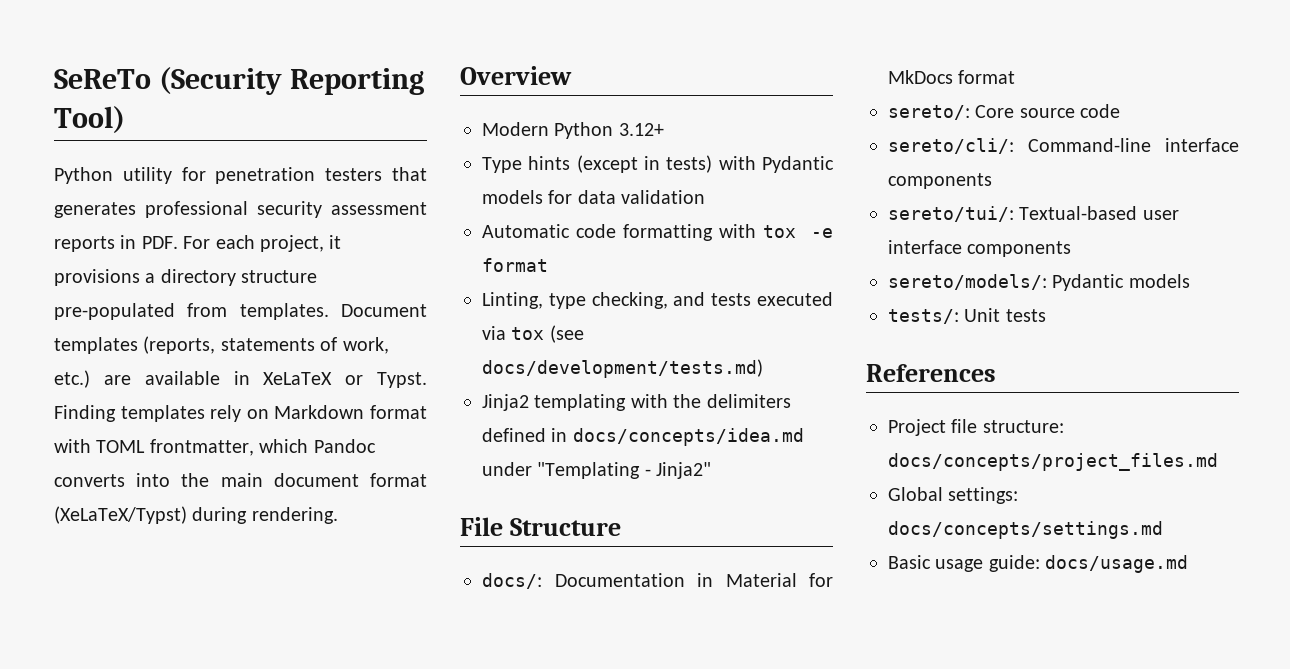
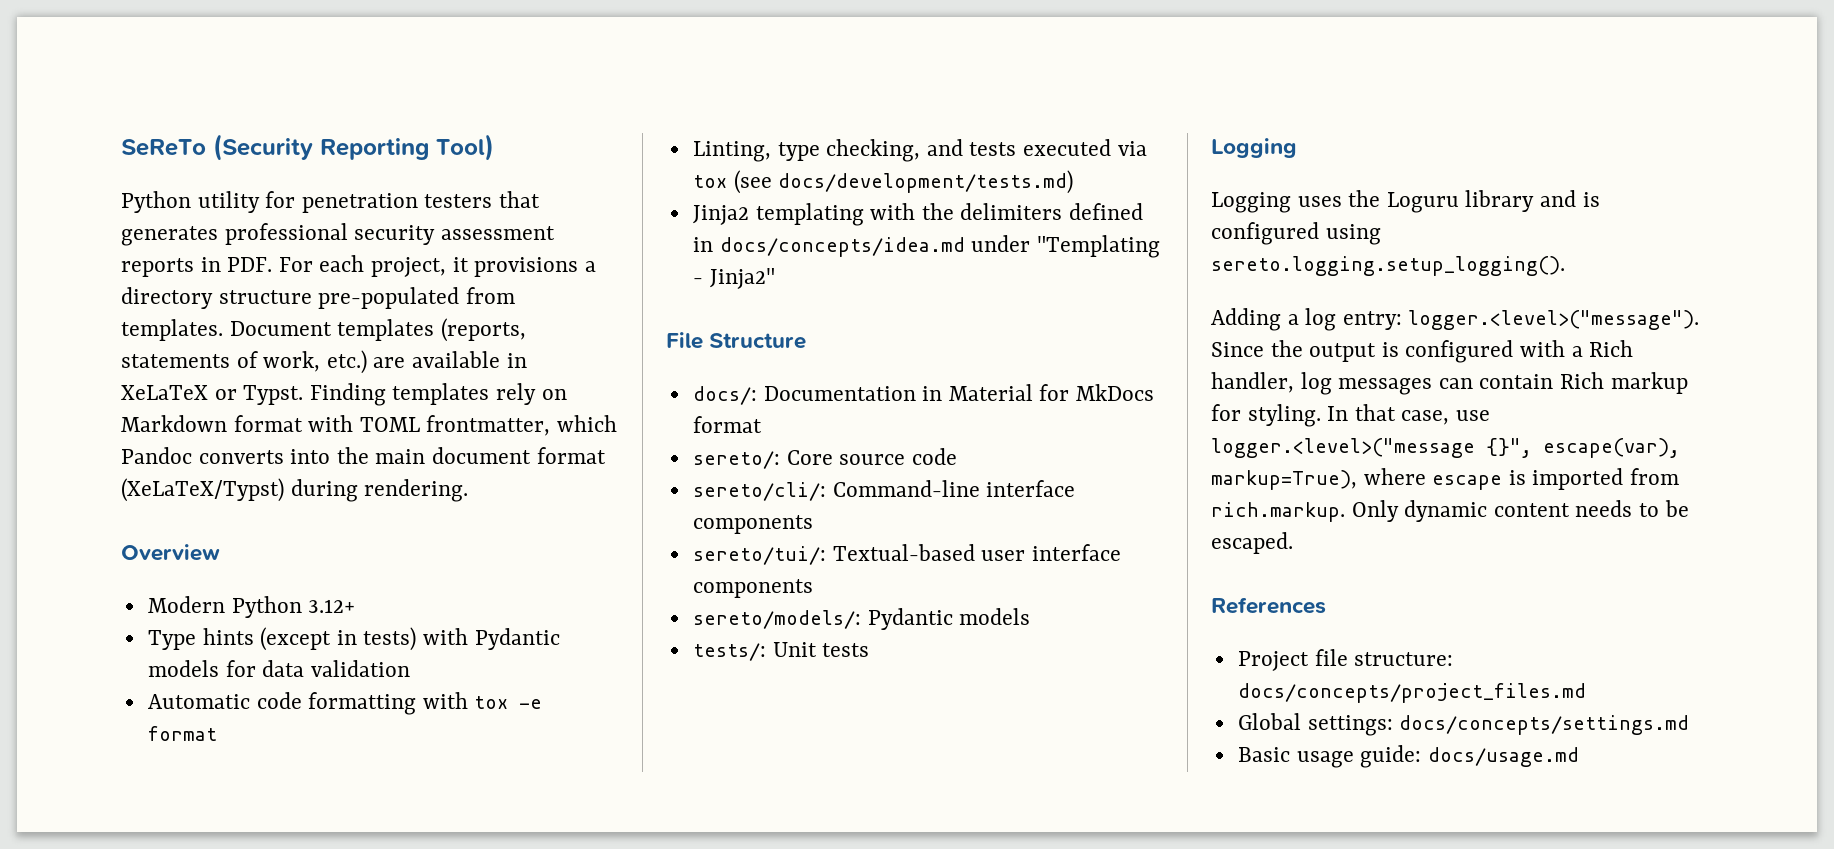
  tests/: Unit tests
+ Logging
+ Logging uses the Loguru library and is configured using sereto.logging.setup_logging().
+ Adding a log entry: logger.<level>("message"). Since the output is configured with a Rich handler, log messages can contain Rich markup for styling. In that case, use logger.<level>("message {}", escape(var), markup=True), where escape is imported from rich.markup. Only dynamic content needs to be escaped.

